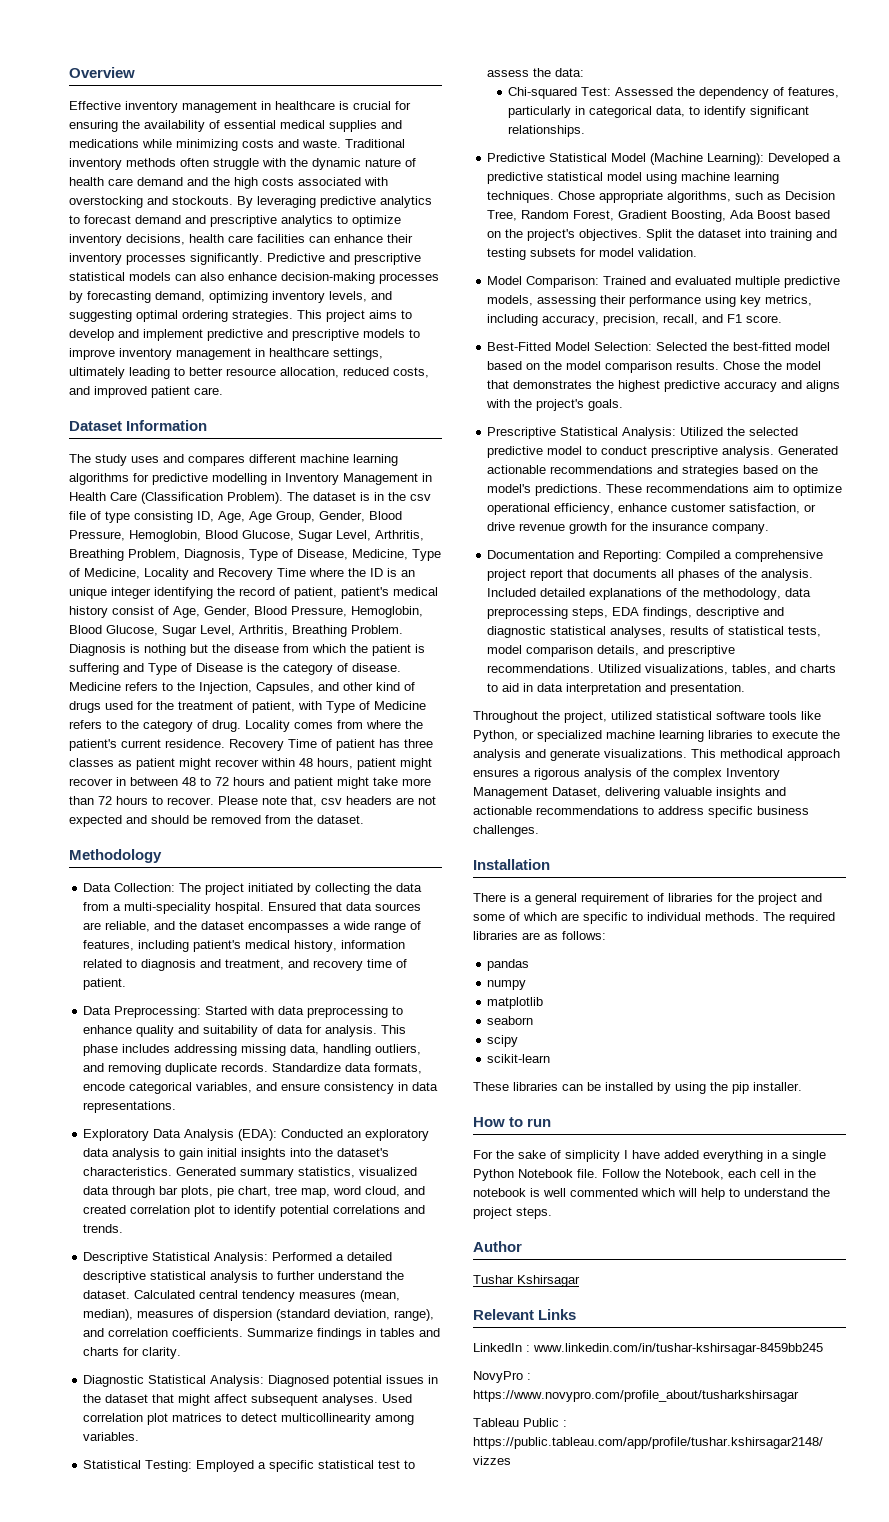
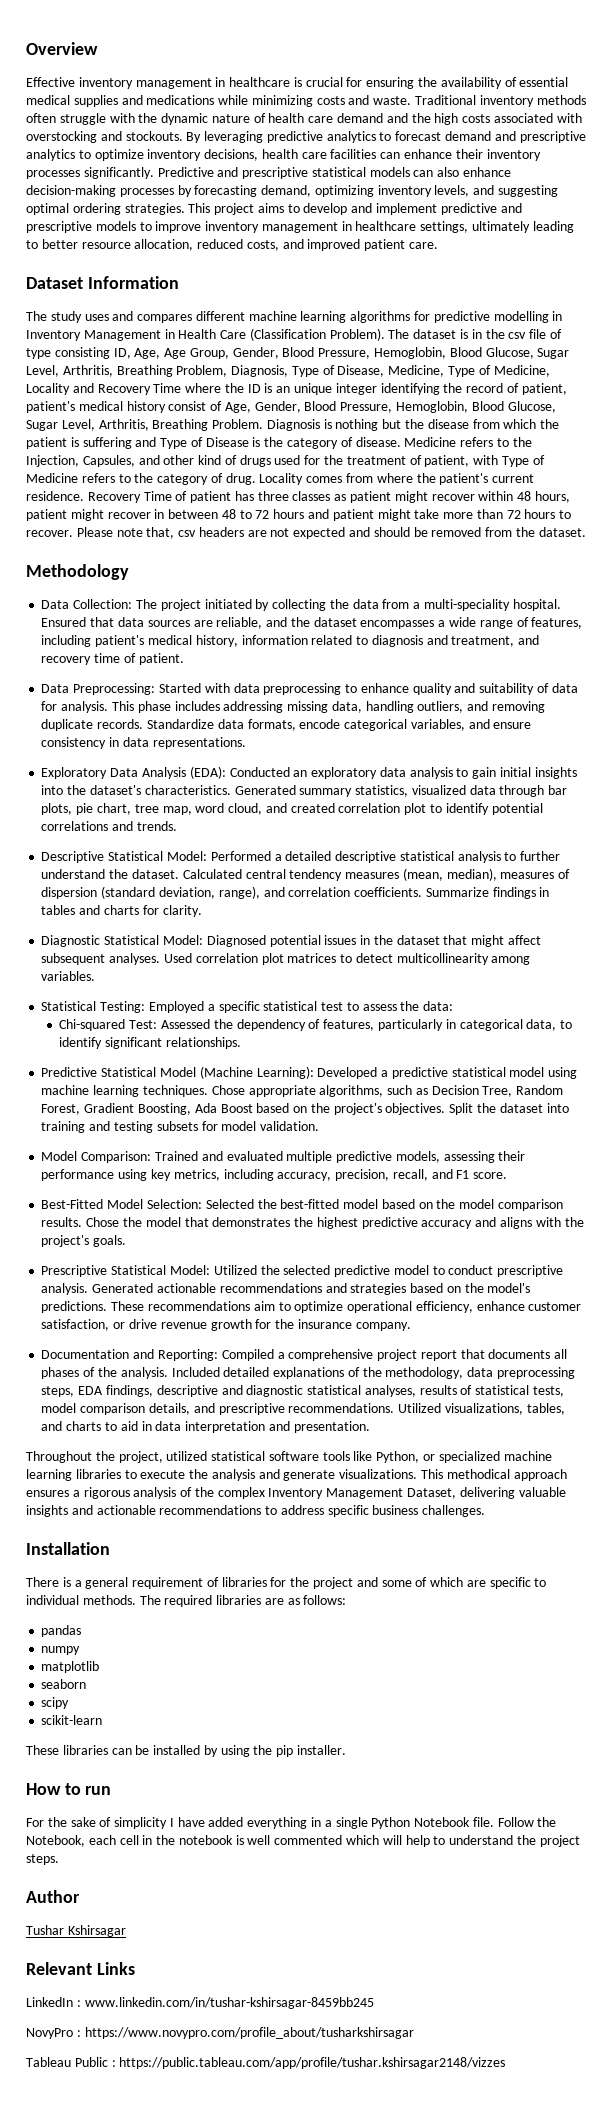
- Descriptive Statistical Analysis: Performed a detailed descriptive statistical analysis to further understand the dataset.
+ Descriptive Statistical Model: Performed a detailed descriptive statistical analysis to further understand the dataset.
- Diagnostic Statistical Analysis: Diagnosed potential issues in the dataset that might affect subsequent analyses.
+ Diagnostic Statistical Model: Diagnosed potential issues in the dataset that might affect subsequent analyses.
- Prescriptive Statistical Analysis: Utilized the selected predictive model to conduct prescriptive analysis.
+ Prescriptive Statistical Model: Utilized the selected predictive model to conduct prescriptive analysis.

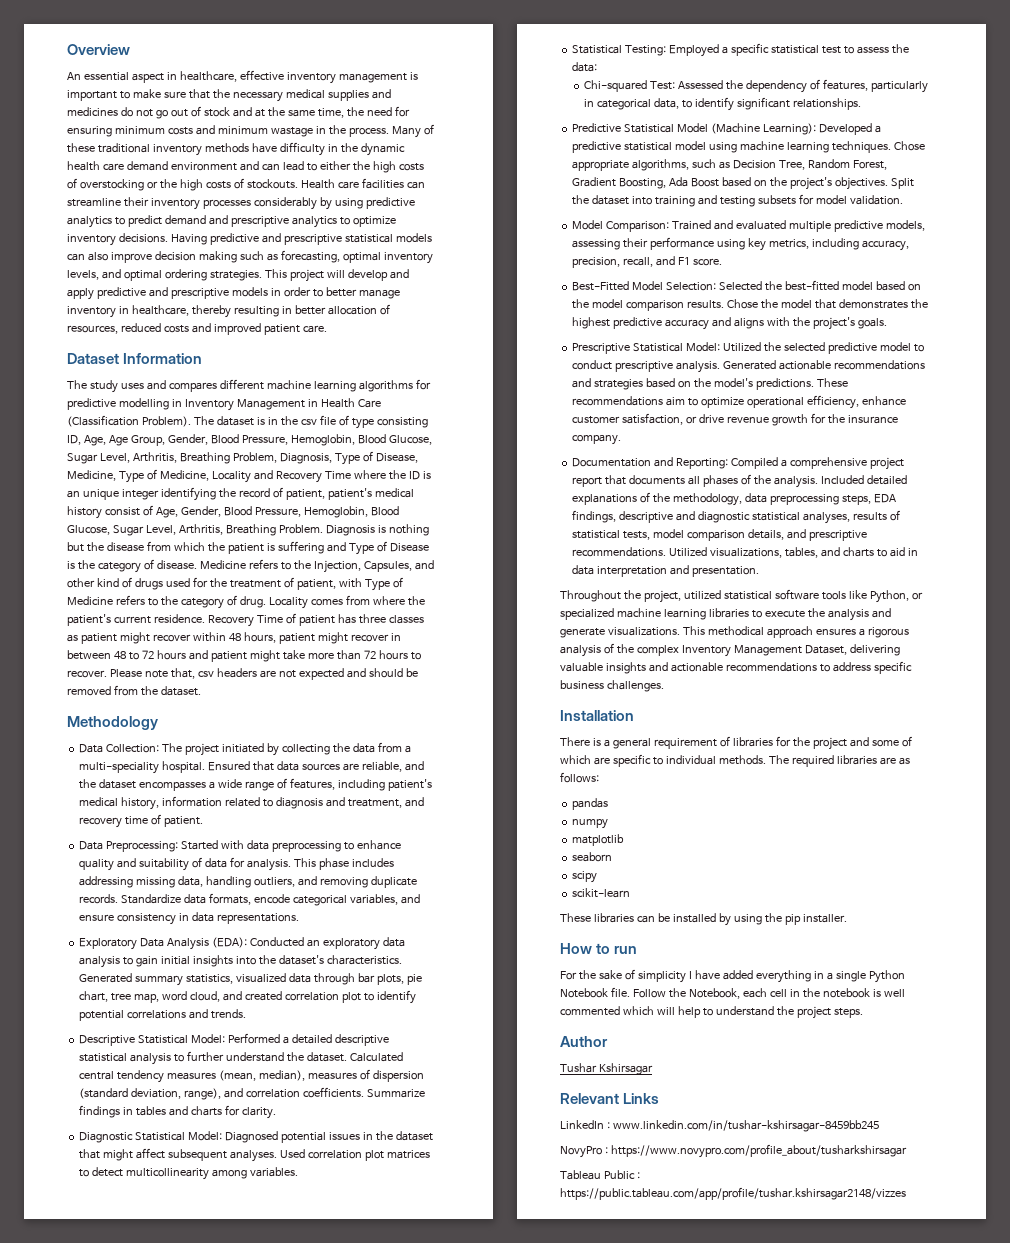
- Effective inventory management in healthcare is crucial for ensuring the availability of essential medical supplies and medications while minimizing costs and waste. Traditional inventory methods often struggle with the dynamic nature of health care demand and the high costs associated with overstocking and stockouts. By leveraging predictive analytics to forecast demand and prescriptive analytics to optimize inventory decisions, health care facilities can enhance their inventory processes significantly. Predictive and prescriptive statistical models can also enhance decision-making processes by forecasting demand, optimizing inventory levels, and suggesting optimal ordering strategies.
+ An essential aspect in healthcare, effective inventory management is important to make sure that the necessary medical supplies and medicines do not go out of stock and at the same time, the need for ensuring minimum costs and minimum wastage in the process. Many of these traditional inventory methods have difficulty in the dynamic health care demand environment and can lead to either the high costs of overstocking or the high costs of stockouts. Health care facilities can streamline their inventory processes considerably by using predictive analytics to predict demand and prescriptive analytics to optimize inventory decisions. Having predictive and prescriptive statistical models can also improve decision making such as forecasting, optimal inventory levels, and optimal ordering strategies.
- This project aims to develop and implement predictive and prescriptive models to improve inventory management in healthcare settings, ultimately leading to better resource allocation, reduced costs, and improved patient care.
+ This project will develop and apply predictive and prescriptive models in order to better manage inventory in healthcare, thereby resulting in better allocation of resources, reduced costs and improved patient care.

